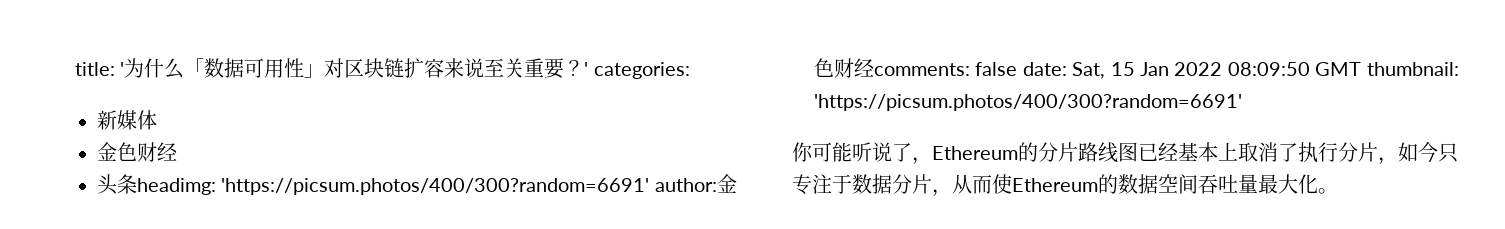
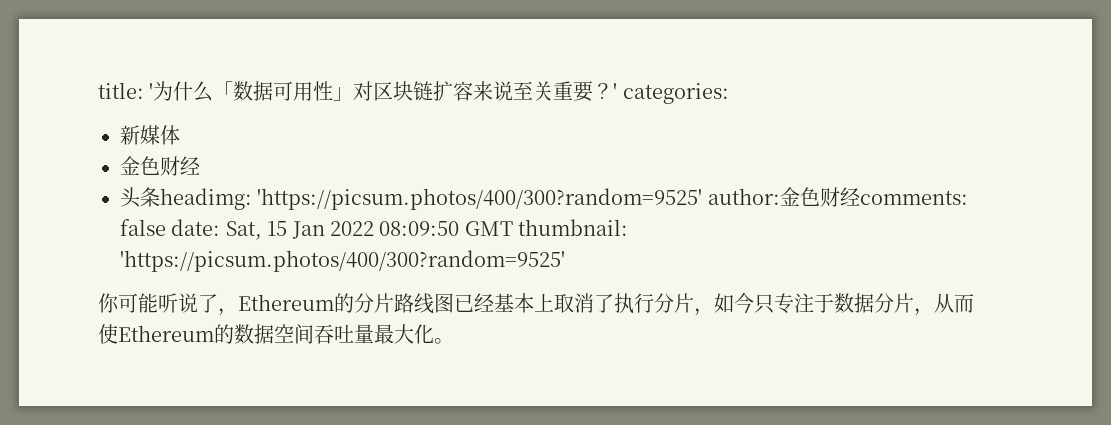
- 头条headimg: 'https://picsum.photos/400/300?random=6691' author:金色财经comments: false date: Sat, 15 Jan 2022 08:09:50 GMT thumbnail: 'https://picsum.photos/400/300?random=6691'
+ 头条headimg: 'https://picsum.photos/400/300?random=9525' author:金色财经comments: false date: Sat, 15 Jan 2022 08:09:50 GMT thumbnail: 'https://picsum.photos/400/300?random=9525'

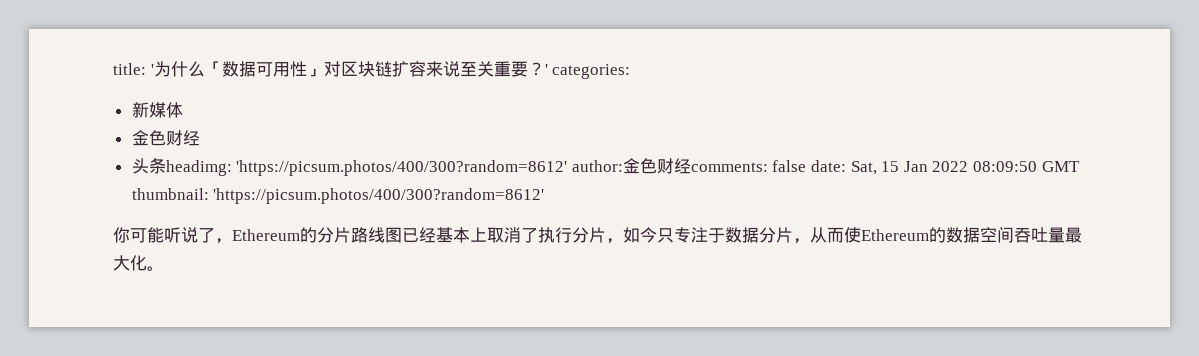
- 头条headimg: 'https://picsum.photos/400/300?random=9525' author:金色财经comments: false date: Sat, 15 Jan 2022 08:09:50 GMT thumbnail: 'https://picsum.photos/400/300?random=9525'
+ 头条headimg: 'https://picsum.photos/400/300?random=8612' author:金色财经comments: false date: Sat, 15 Jan 2022 08:09:50 GMT thumbnail: 'https://picsum.photos/400/300?random=8612'

